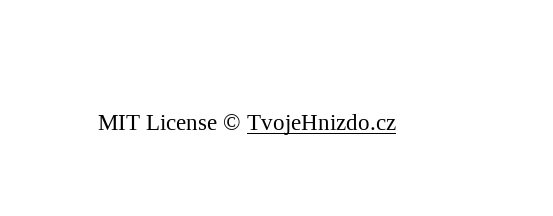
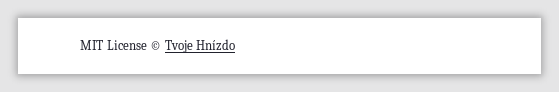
- MIT License © TvojeHnizdo.cz
+ MIT License © Tvoje Hnízdo

